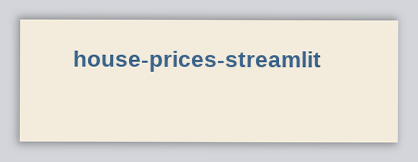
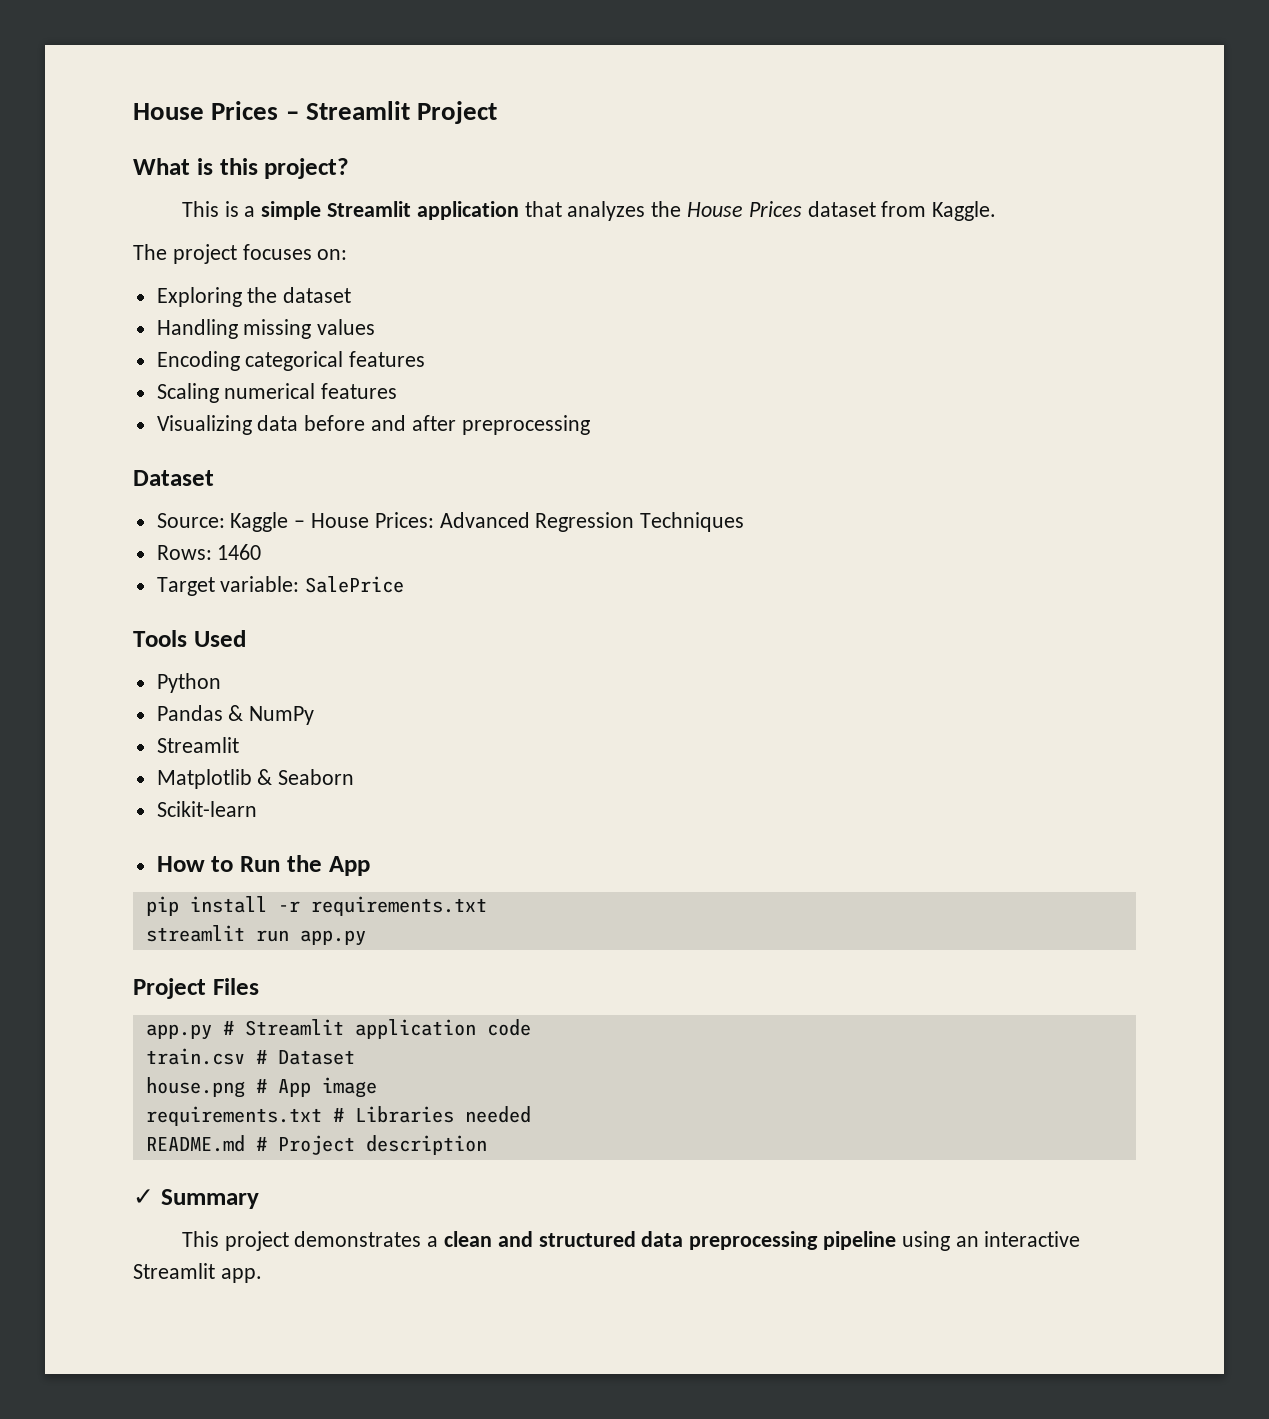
- house-prices-streamlit
+ House Prices – Streamlit Project
+ What is this project?
+ This is a simple Streamlit application that analyzes the House Prices dataset from Kaggle.
+ The project focuses on:
+ Exploring the dataset
+ Handling missing values
+ Encoding categorical features
+ Scaling numerical features
+ Visualizing data before and after preprocessing
+ Dataset
+ Source: Kaggle – House Prices: Advanced Regression Techniques
+ Rows: 1460
+ Target variable: SalePrice
+ Tools Used
+ Python
+ Pandas & NumPy
+ Streamlit
+ Matplotlib & Seaborn
+ Scikit-learn
+ How to Run the App
+ pip install -r requirements.txt
+ streamlit run app.py
+ Project Files
+ app.py # Streamlit application code
+ train.csv # Dataset
+ house.png # App image
+ requirements.txt # Libraries needed
+ README.md # Project description
+ ✓ Summary
+ This project demonstrates a clean and structured data preprocessing pipeline using an interactive Streamlit app.

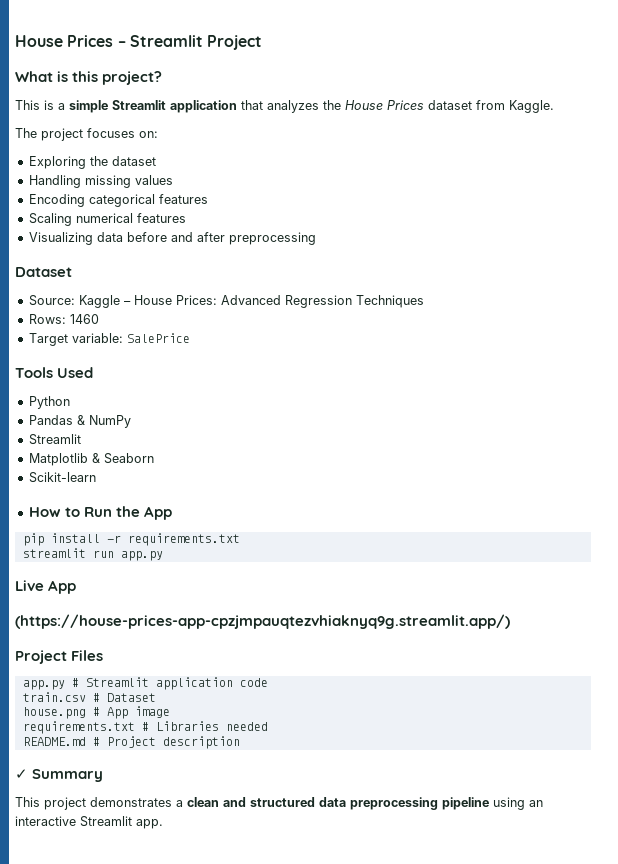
+ Live App
+ (https://house-prices-app-cpzjmpauqtezvhiaknyq9g.streamlit.app/)

